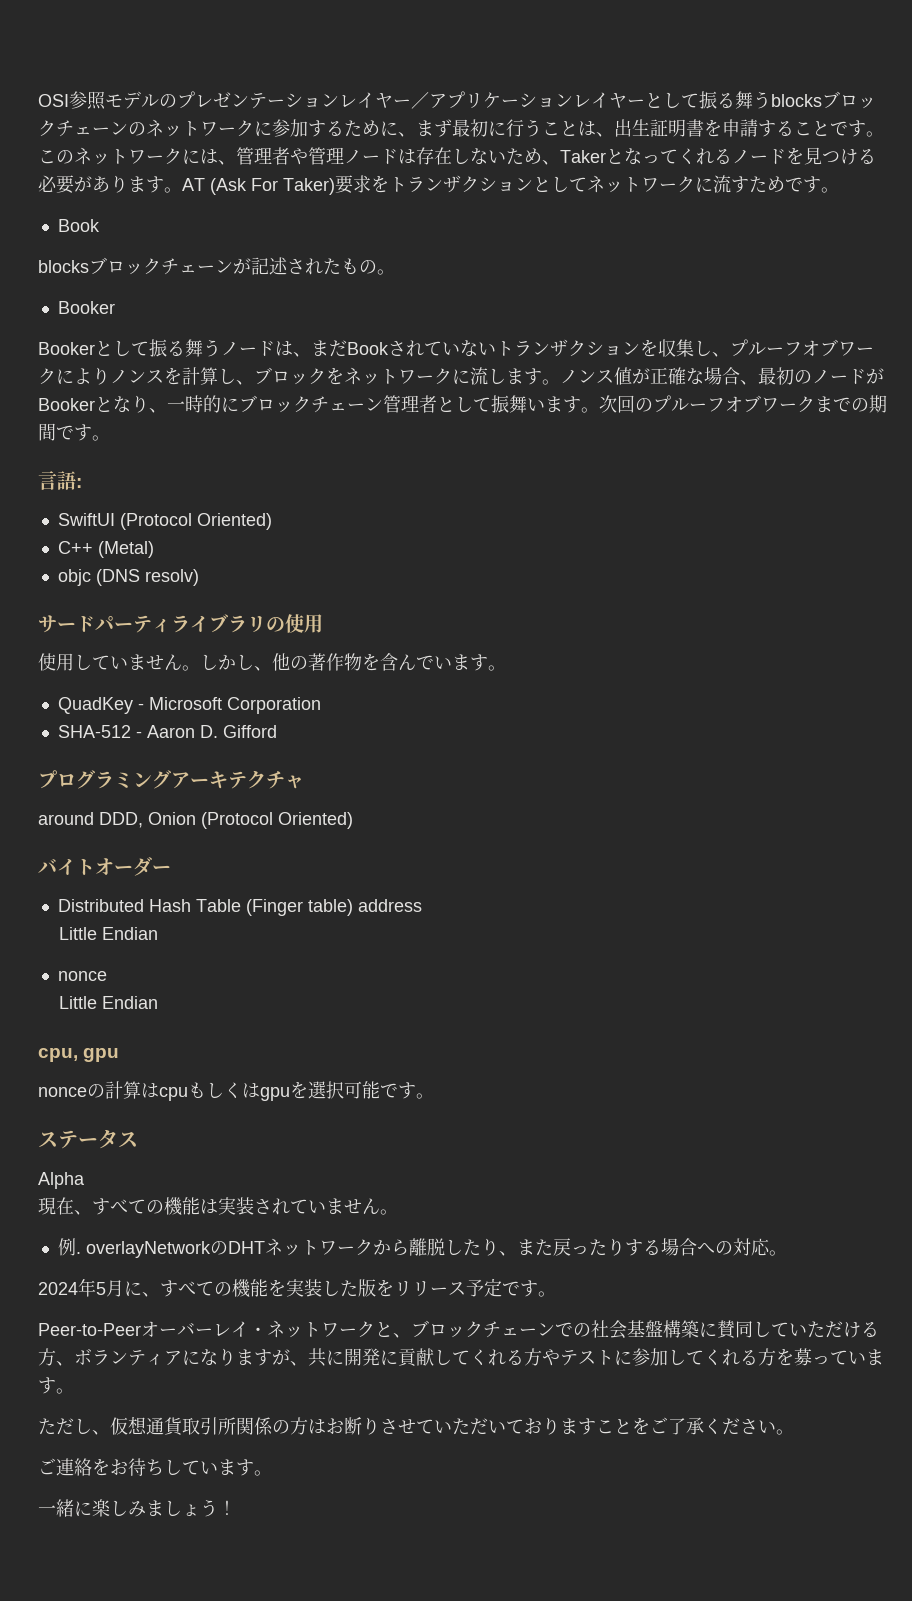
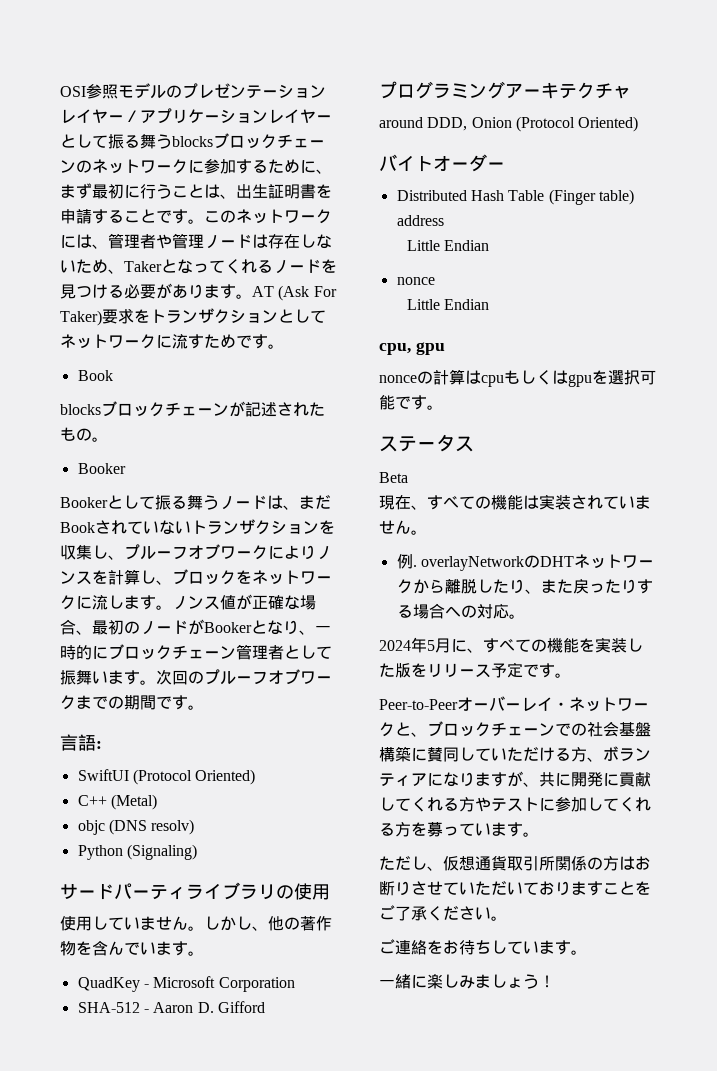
+ Python (Signaling)
- Alpha
+ Beta

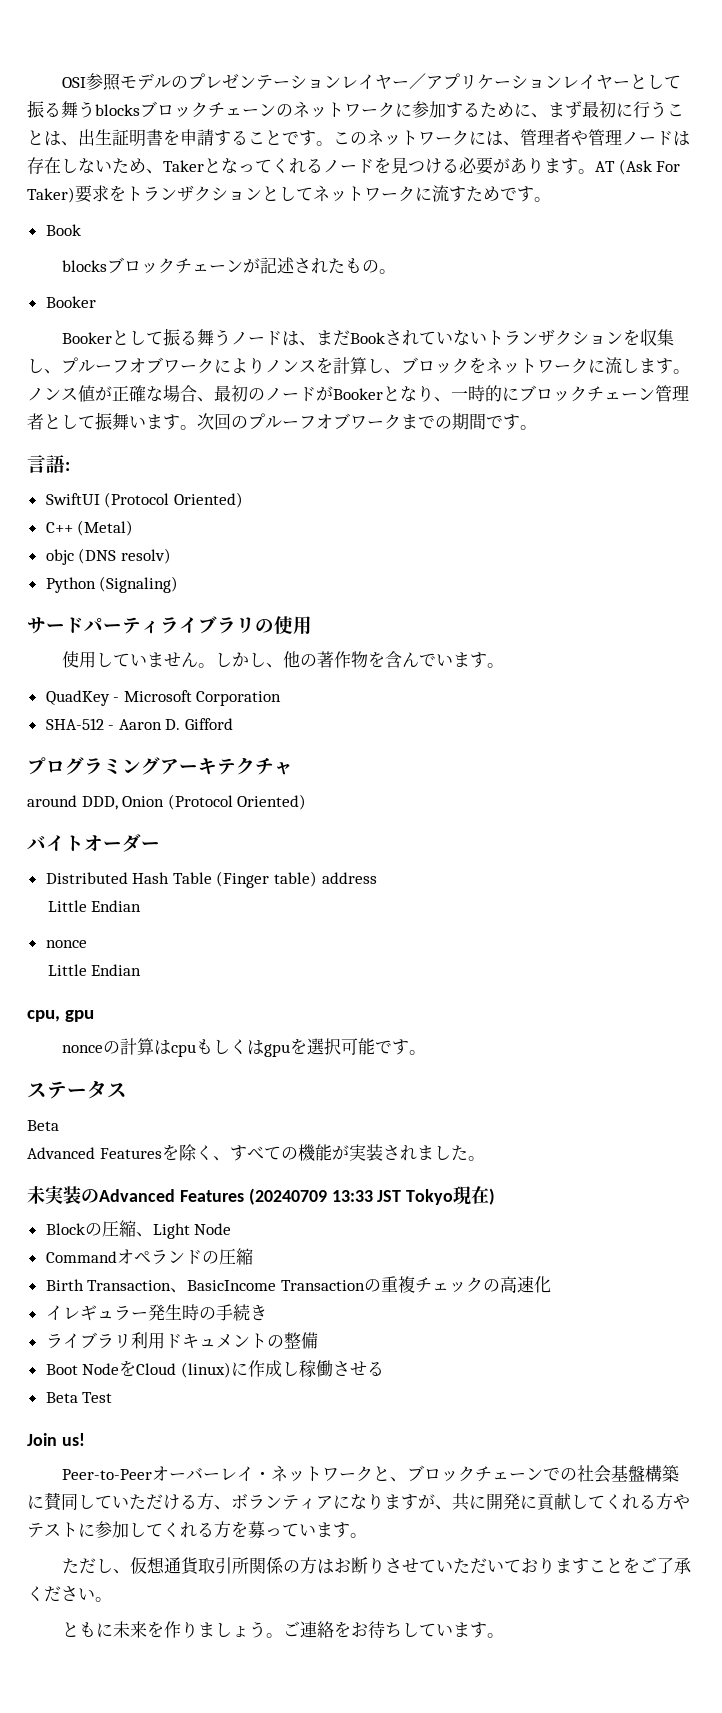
- 現在、すべての機能は実装されていません。
- 例. overlayNetworkのDHTネットワークから離脱したり、また戻ったりする場合への対応。
- 2024年5月に、すべての機能を実装した版をリリース予定です。
+ Advanced Featuresを除く、すべての機能が実装されました。
+ 未実装のAdvanced Features (20240709 13:33 JST Tokyo現在)
+ Blockの圧縮、Light Node
+ Commandオペランドの圧縮
+ Birth Transaction、BasicIncome Transactionの重複チェックの高速化
+ イレギュラー発生時の手続き
+ ライブラリ利用ドキュメントの整備
+ Boot NodeをCloud (linux)に作成し稼働させる
+ Beta Test
+ Join us!
+ ともに未来を作りましょう。
- 一緒に楽しみましょう！

